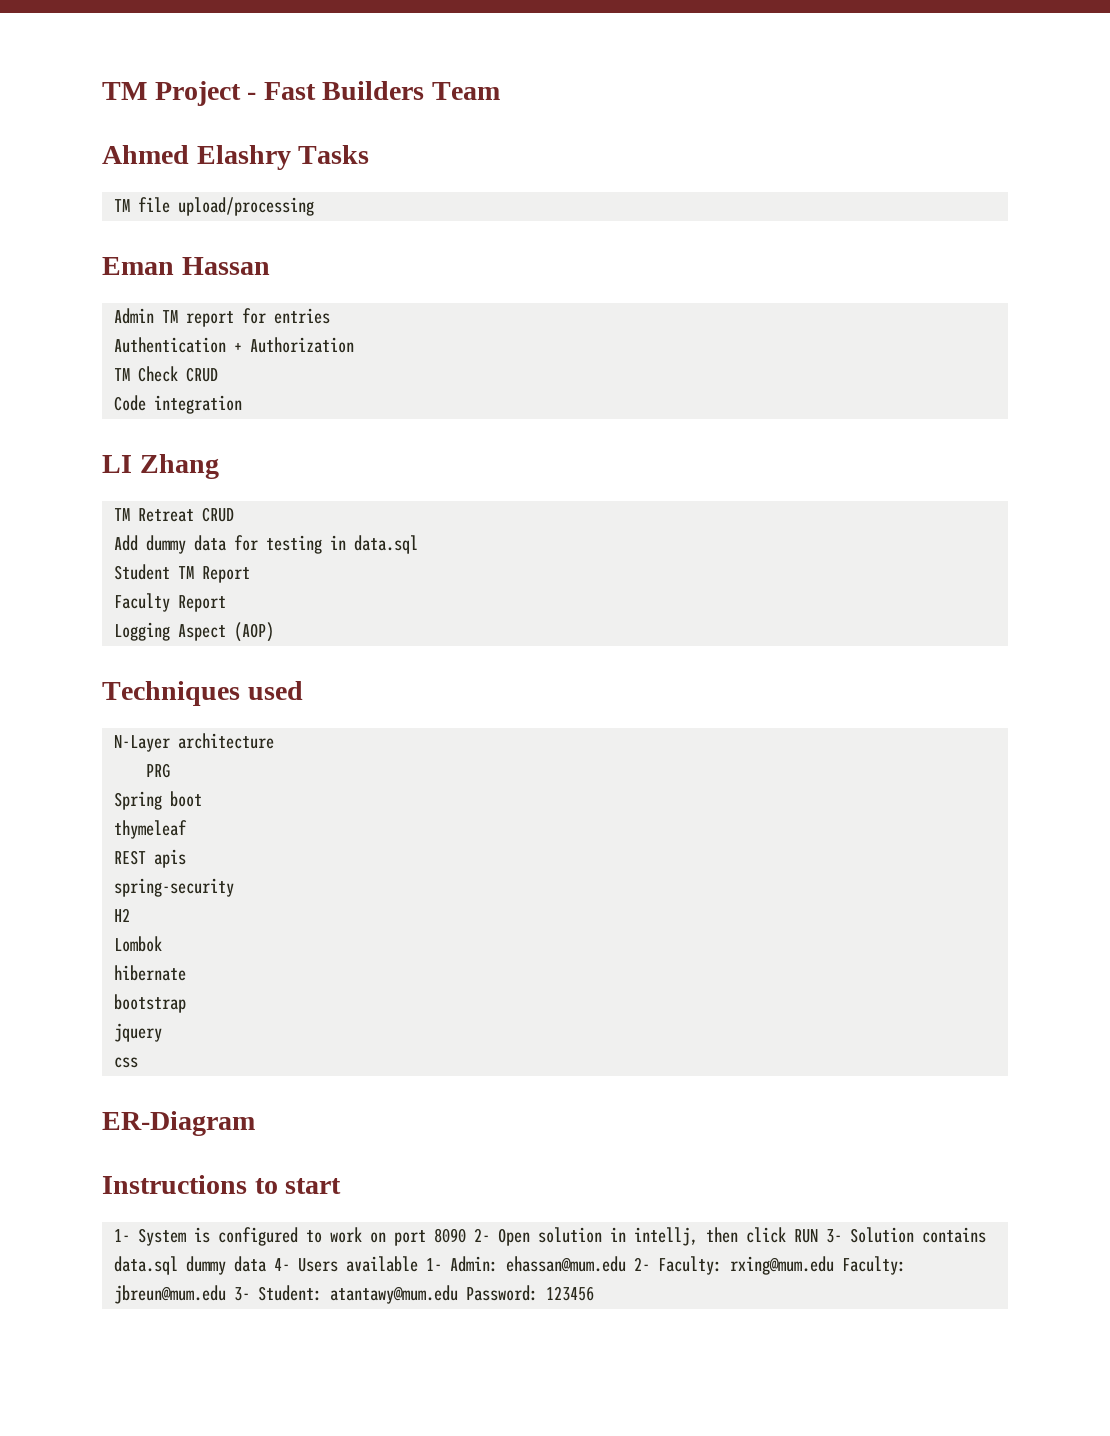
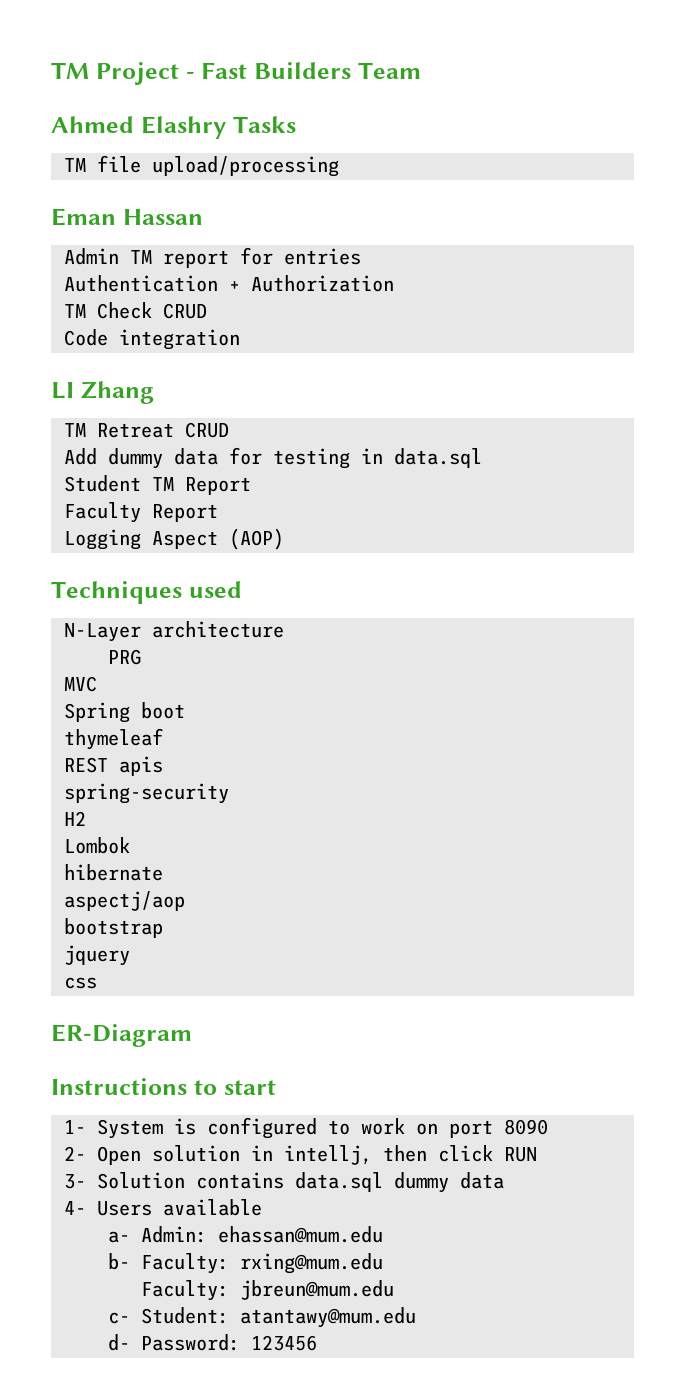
+ MVC
+ aspectj/aop
- 1- System is configured to work on port 8090 2- Open solution in intellj, then click RUN 3- Solution contains data.sql dummy data 4- Users available 1- Admin: ehassan@mum.edu 2- Faculty: rxing@mum.edu Faculty: jbreun@mum.edu 3- Student: atantawy@mum.edu Password: 123456
+ 1- System is configured to work on port 8090
+ 2- Open solution in intellj, then click RUN
+ 3- Solution contains data.sql dummy data
+ 4- Users available
+ a- Admin: ehassan@mum.edu
+ b- Faculty: rxing@mum.edu
+ Faculty: jbreun@mum.edu
+ c- Student: atantawy@mum.edu
+ d- Password: 123456

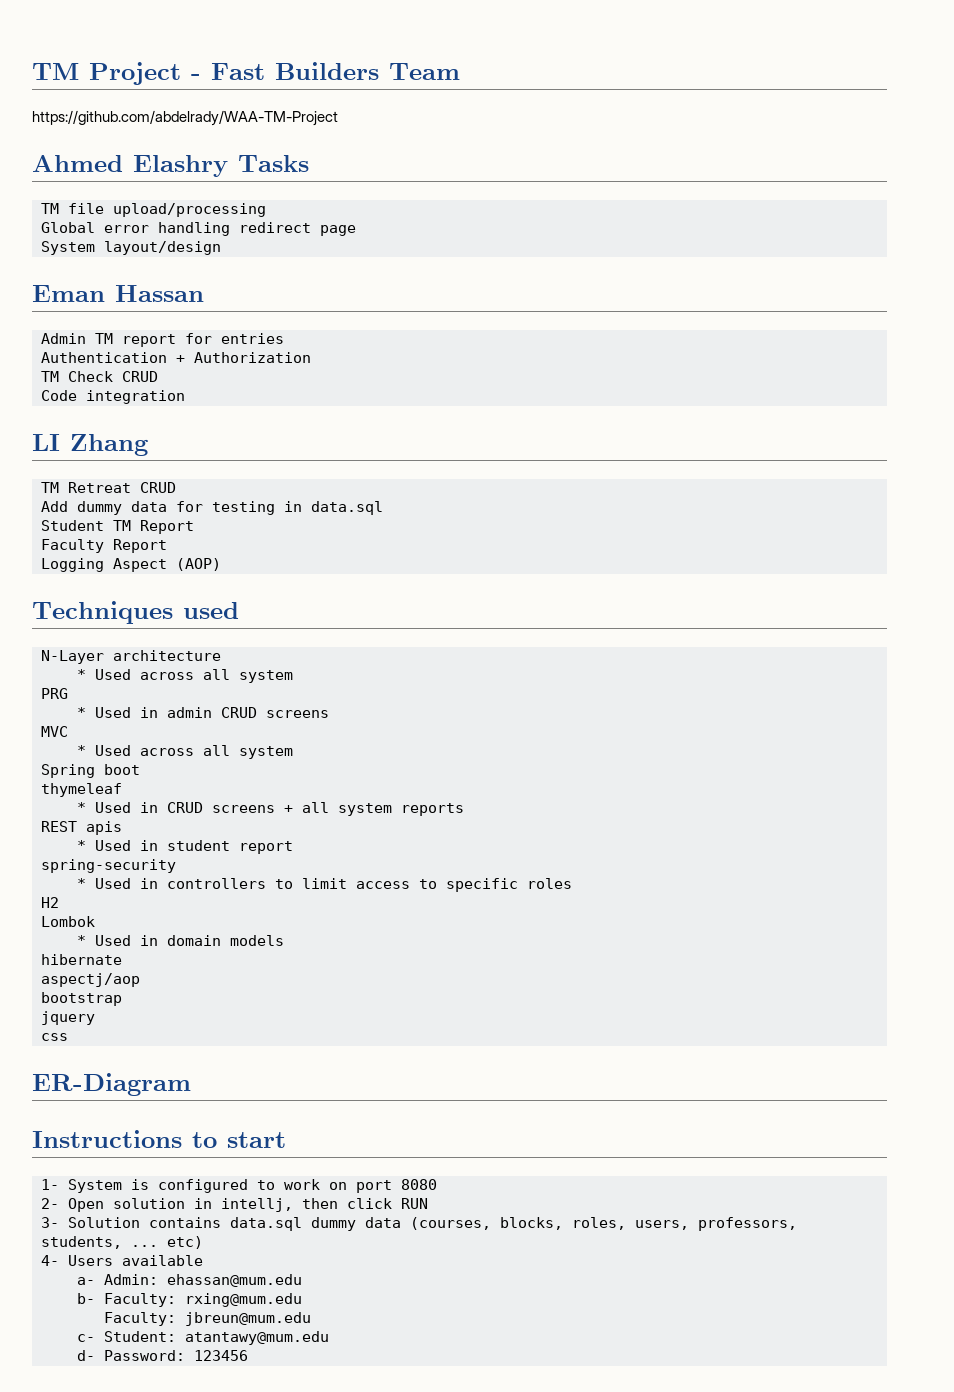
+ https://github.com/abdelrady/WAA-TM-Project
+ Global error handling redirect page
+ System layout/design
  N-Layer architecture
+ * Used across all system
  PRG
+ * Used in admin CRUD screens
  MVC
+ * Used across all system
  Spring boot
  thymeleaf
+ * Used in CRUD screens + all system reports
  REST apis
+ * Used in student report
  spring-security
+ * Used in controllers to limit access to specific roles
  H2
  Lombok
+ * Used in domain models
- 1- System is configured to work on port 8090
+ 1- System is configured to work on port 8080
- 3- Solution contains data.sql dummy data
+ 3- Solution contains data.sql dummy data (courses, blocks, roles, users, professors, students, ... etc)

